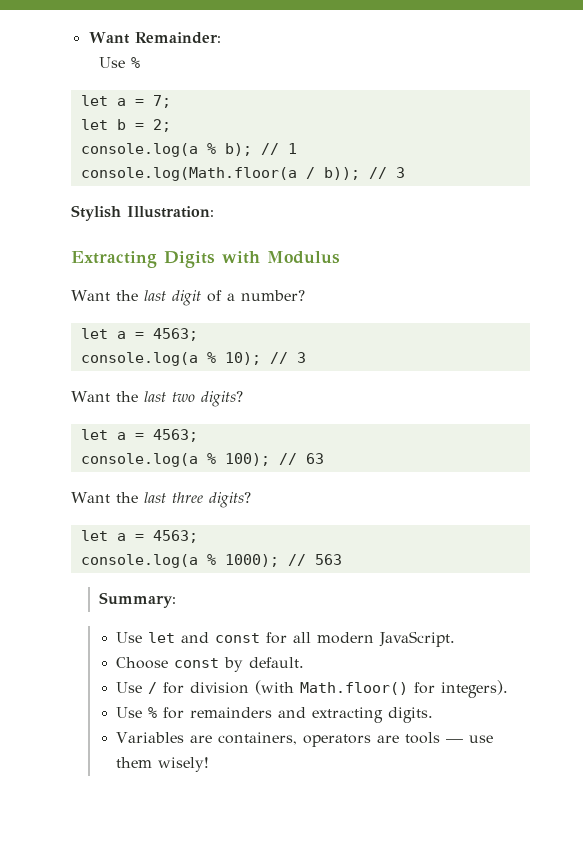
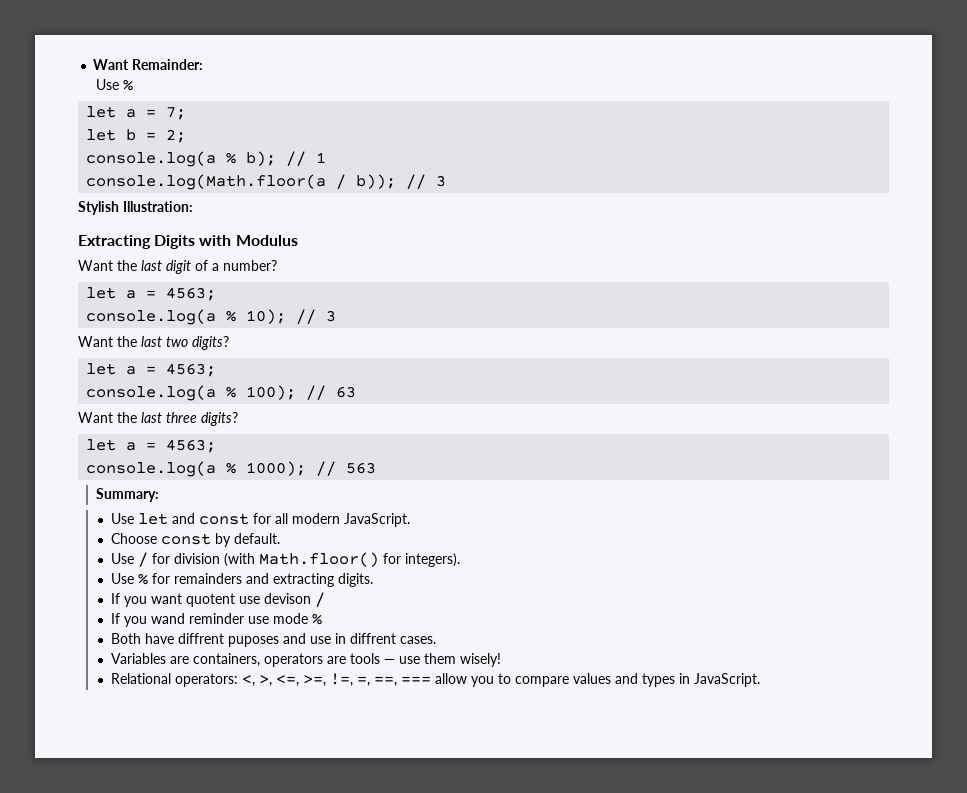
+ If you want quotent use devison /
+ If you wand reminder use mode %
+ Both have diffrent puposes and use in diffrent cases.
+ Relational operators: <, >, <=, >=, !=, =, ==, === allow you to compare values and types in JavaScript.

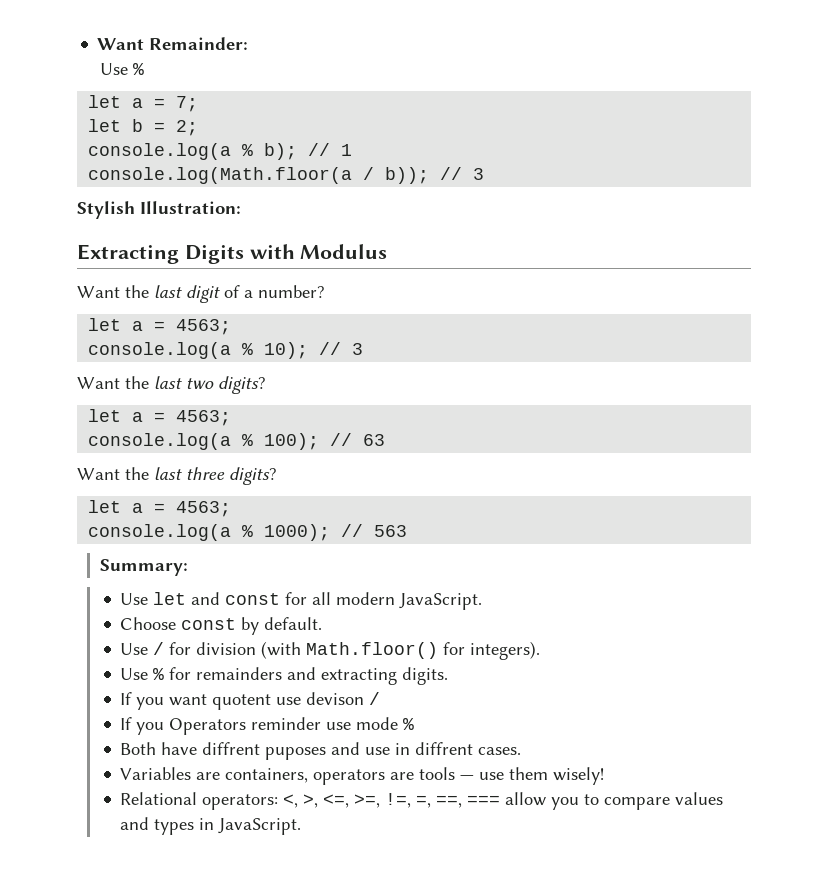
- If you wand reminder use mode %
+ If you Operators reminder use mode %

